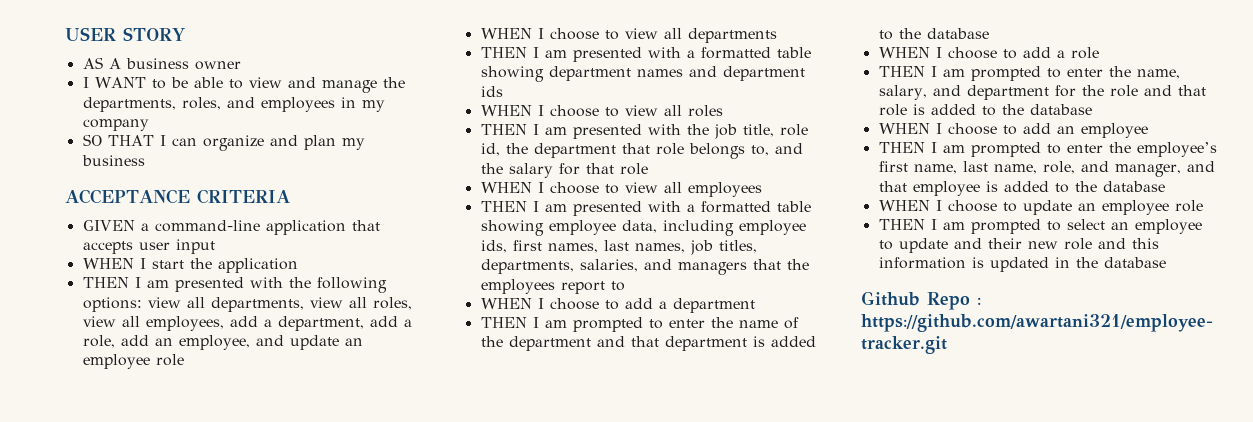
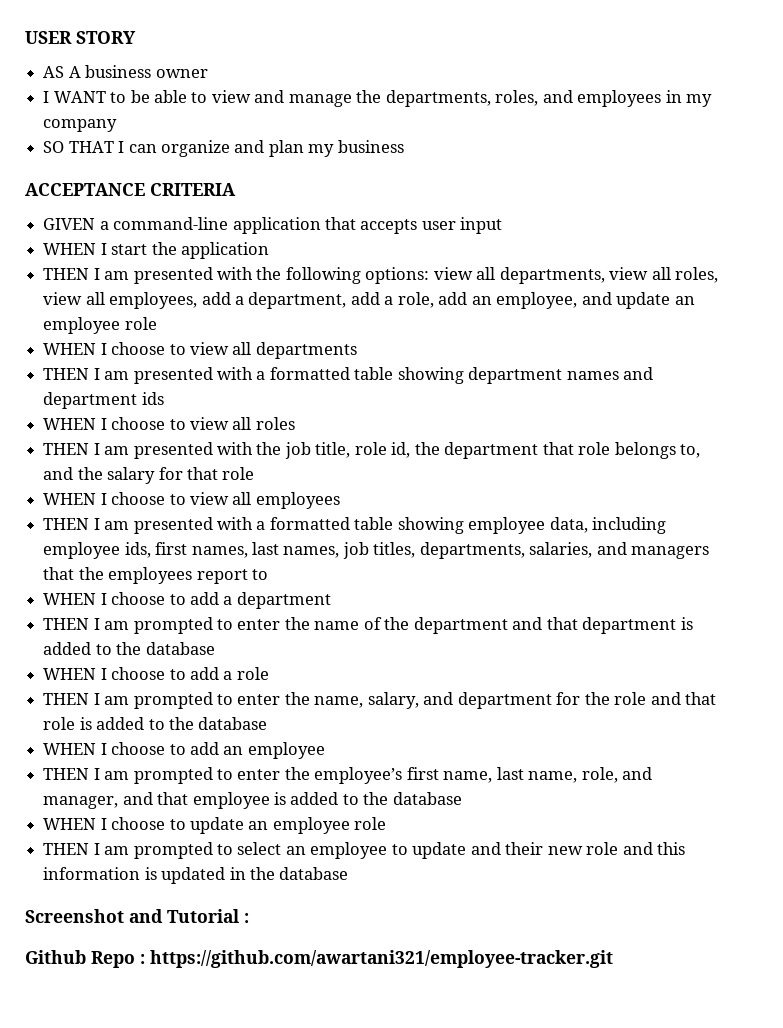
+ Screenshot and Tutorial :

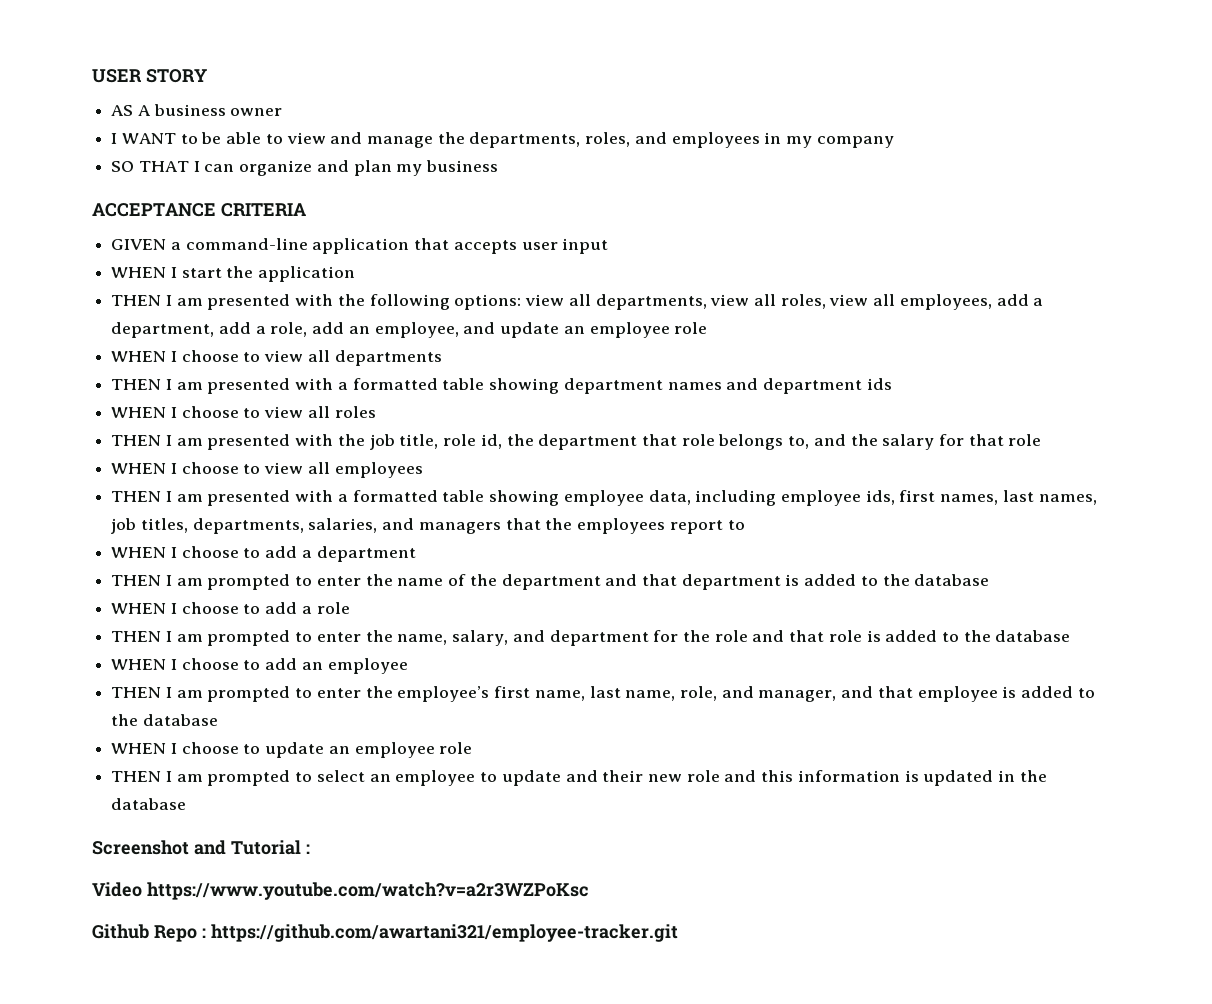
+ Video https://www.youtube.com/watch?v=a2r3WZPoKsc

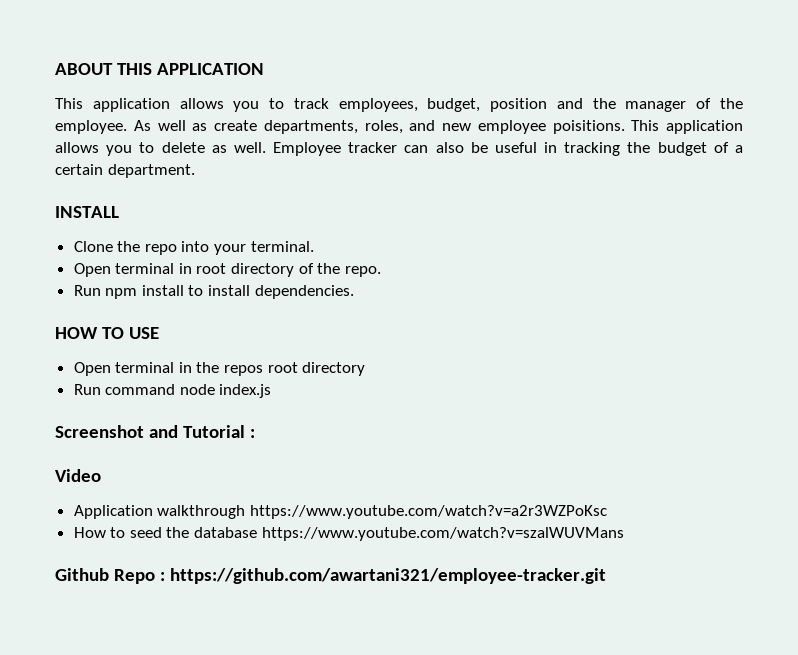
- USER STORY
- AS A business owner
- I WANT to be able to view and manage the departments, roles, and employees in my company
- SO THAT I can organize and plan my business
- ACCEPTANCE CRITERIA
- GIVEN a command-line application that accepts user input
- WHEN I start the application
- THEN I am presented with the following options: view all departments, view all roles, view all employees, add a department, add a role, add an employee, and update an employee role
- WHEN I choose to view all departments
- THEN I am presented with a formatted table showing department names and department ids
- WHEN I choose to view all roles
- THEN I am presented with the job title, role id, the department that role belongs to, and the salary for that role
- WHEN I choose to view all employees
- THEN I am presented with a formatted table showing employee data, including employee ids, first names, last names, job titles, departments, salaries, and managers that the employees report to
- WHEN I choose to add a department
- THEN I am prompted to enter the name of the department and that department is added to the database
- WHEN I choose to add a role
- THEN I am prompted to enter the name, salary, and department for the role and that role is added to the database
- WHEN I choose to add an employee
- THEN I am prompted to enter the employee’s first name, last name, role, and manager, and that employee is added to the database
- WHEN I choose to update an employee role
- THEN I am prompted to select an employee to update and their new role and this information is updated in the database
+ ABOUT THIS APPLICATION
+ This application allows you to track employees, budget, position and the manager of the employee. As well as create departments, roles, and new employee poisitions. This application allows you to delete as well. Employee tracker can also be useful in tracking the budget of a certain department.
+ INSTALL
+ Clone the repo into your terminal.
+ Open terminal in root directory of the repo.
+ Run npm install to install dependencies.
+ HOW TO USE
+ Open terminal in the repos root directory
+ Run command node index.js
- Video https://www.youtube.com/watch?v=a2r3WZPoKsc
+ Video
+ Application walkthrough https://www.youtube.com/watch?v=a2r3WZPoKsc
+ How to seed the database https://www.youtube.com/watch?v=szalWUVMans

